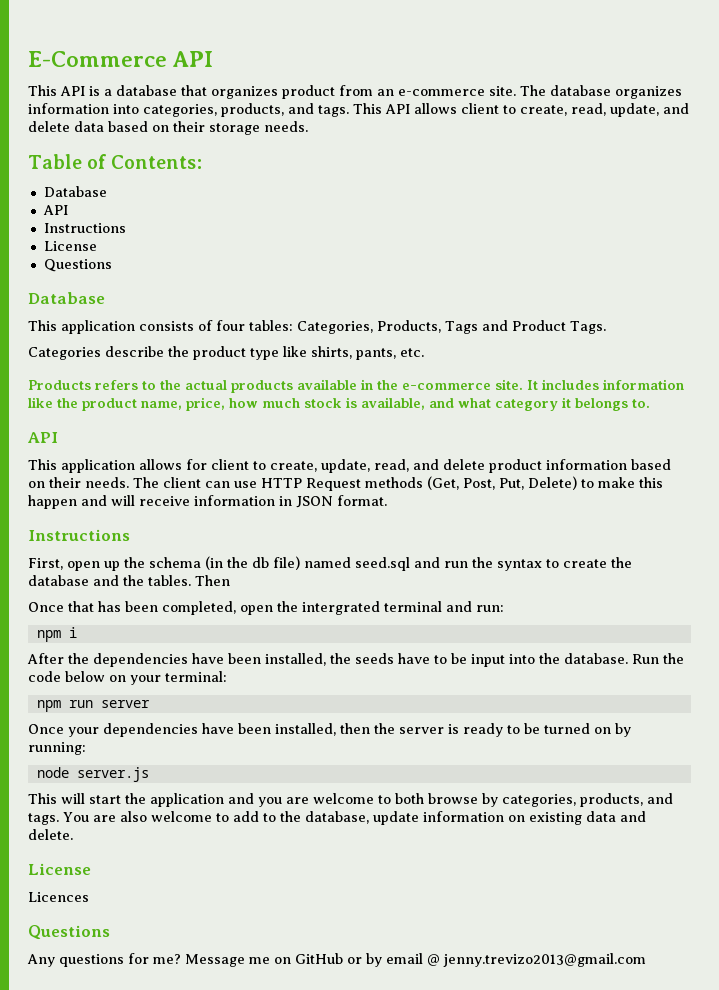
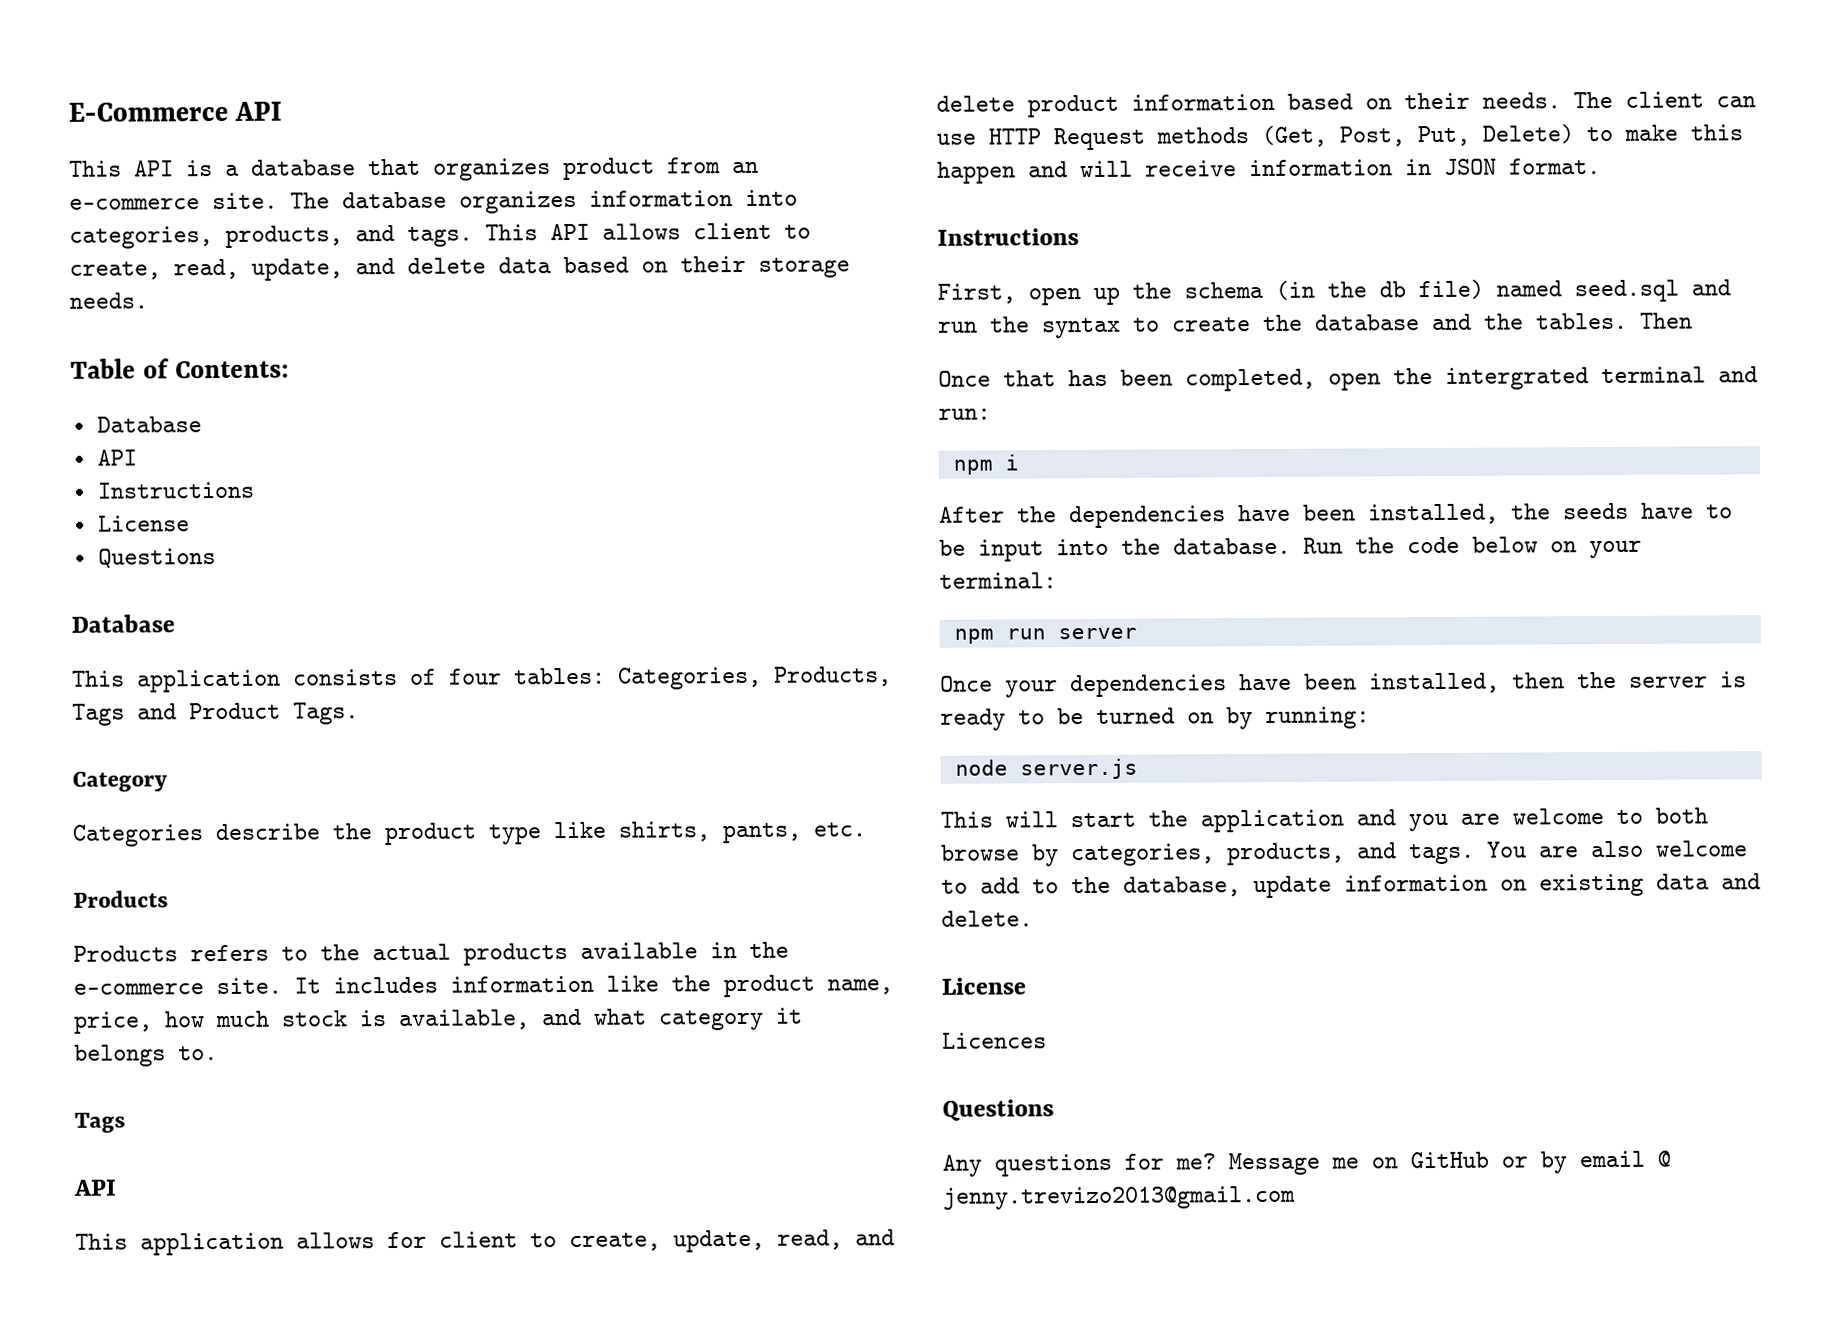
+ Category
  Categories describe the product type like shirts, pants, etc.
+ Products
  It includes information like the product name, price, how much stock is available, and what category it belongs to.
+ Tags

